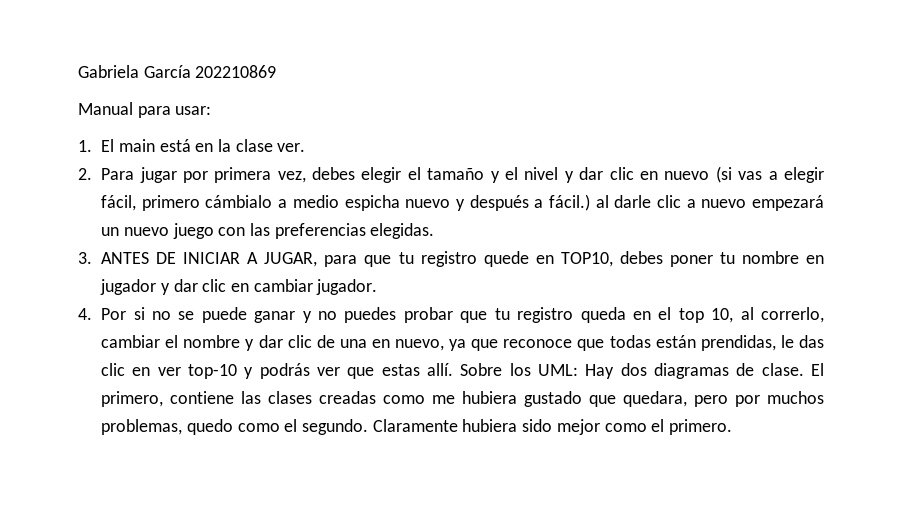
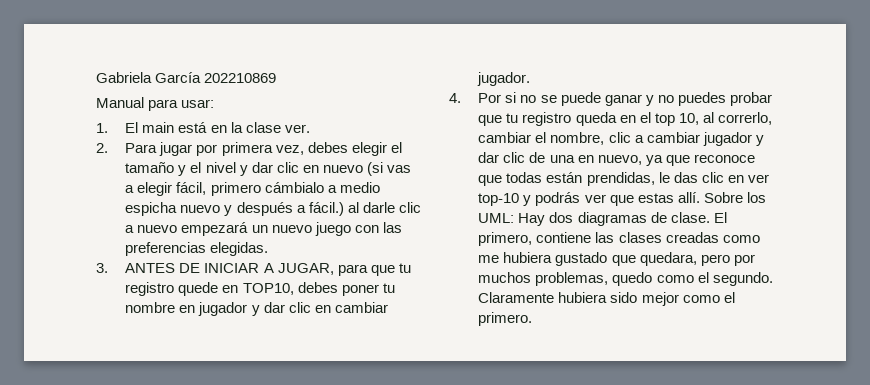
- 4. Por si no se puede ganar y no puedes probar que tu registro queda en el top 10, al correrlo, cambiar el nombre y dar clic de una en nuevo, ya que reconoce que todas están prendidas, le das clic en ver top-10 y podrás ver que estas allí.
+ 4. Por si no se puede ganar y no puedes probar que tu registro queda en el top 10, al correrlo, cambiar el nombre, clic a cambiar jugador y dar clic de una en nuevo, ya que reconoce que todas están prendidas, le das clic en ver top-10 y podrás ver que estas allí.

